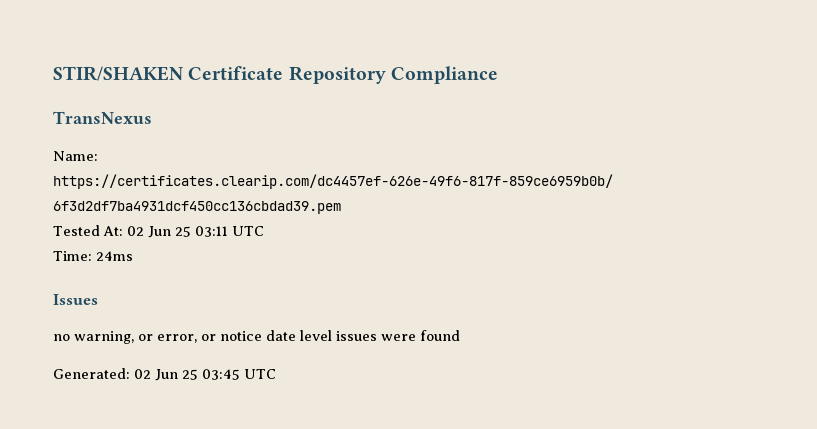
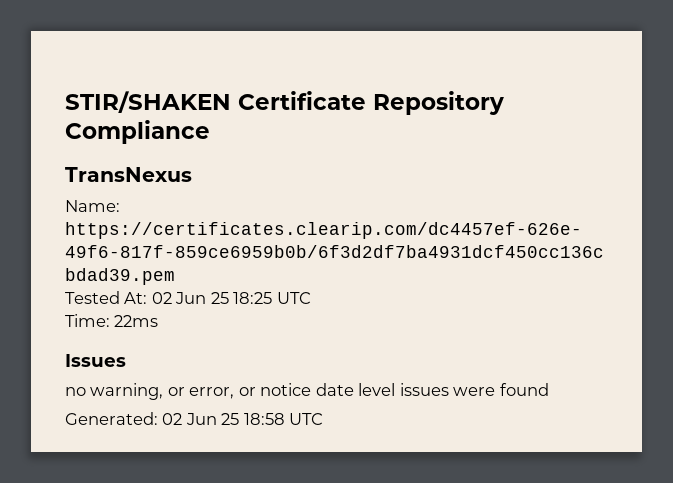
- Tested At: 02 Jun 25 03:11 UTC
+ Tested At: 02 Jun 25 18:25 UTC
- Time: 24ms
+ Time: 22ms
- Generated: 02 Jun 25 03:45 UTC
+ Generated: 02 Jun 25 18:58 UTC

